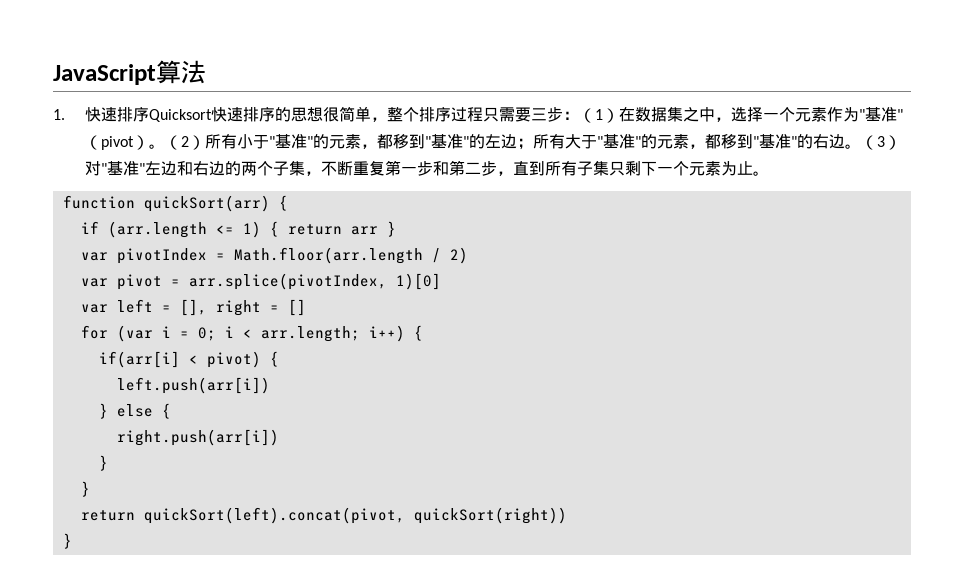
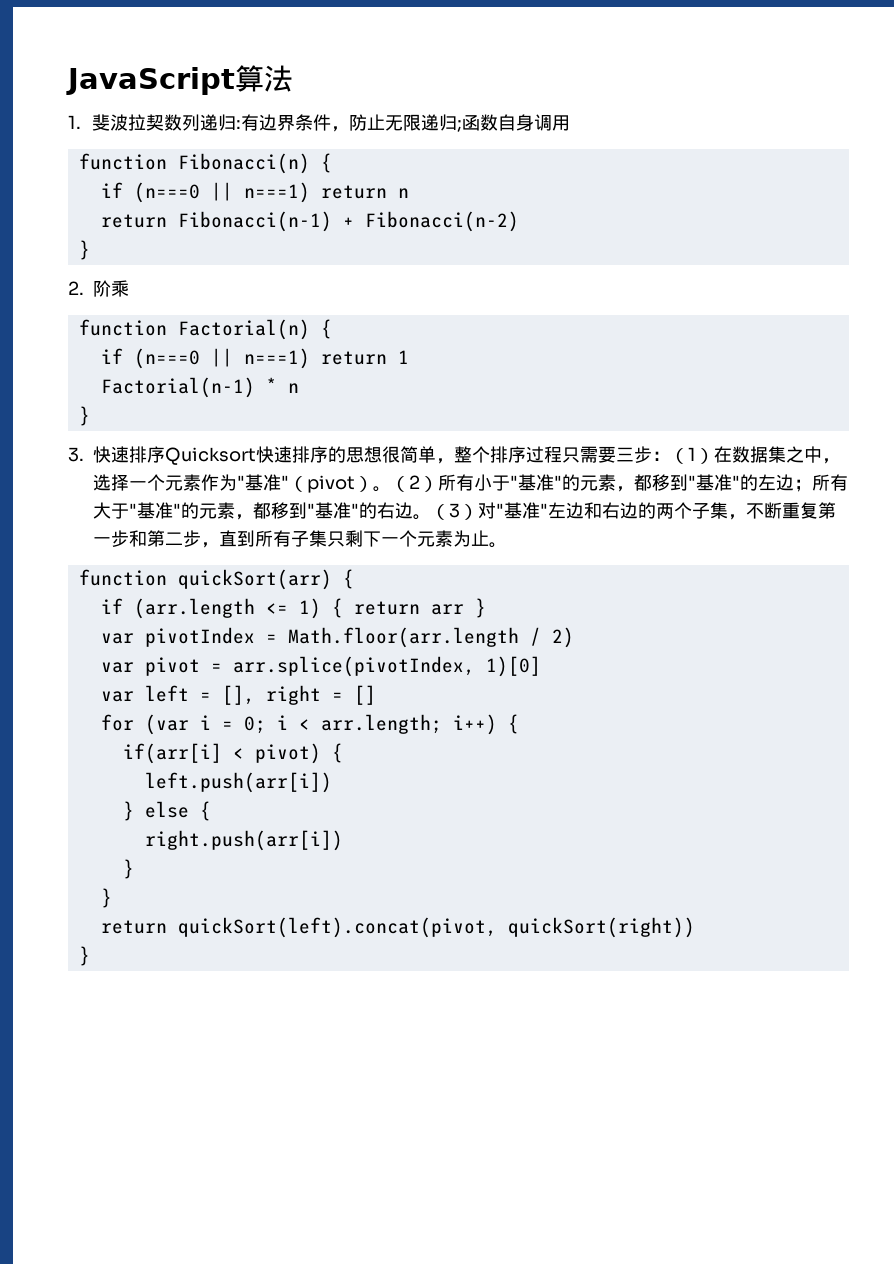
- 1.快速排序Quicksort快速排序的思想很简单，整个排序过程只需要三步：（1）在数据集之中，选择一个元素作为"基准"（pivot）。
+ 1.斐波拉契数列递归:有边界条件，防止无限递归;函数自身调用
+ function Fibonacci(n) {
+ if (n===0 || n===1) return n
+ return Fibonacci(n-1) + Fibonacci(n-2)
+ }
+ 2.阶乘
+ function Factorial(n) {
+ if (n===0 || n===1) return 1
+ Factorial(n-1) * n
+ }
+ 3.快速排序Quicksort快速排序的思想很简单，整个排序过程只需要三步：（1）在数据集之中，选择一个元素作为"基准"（pivot）。

